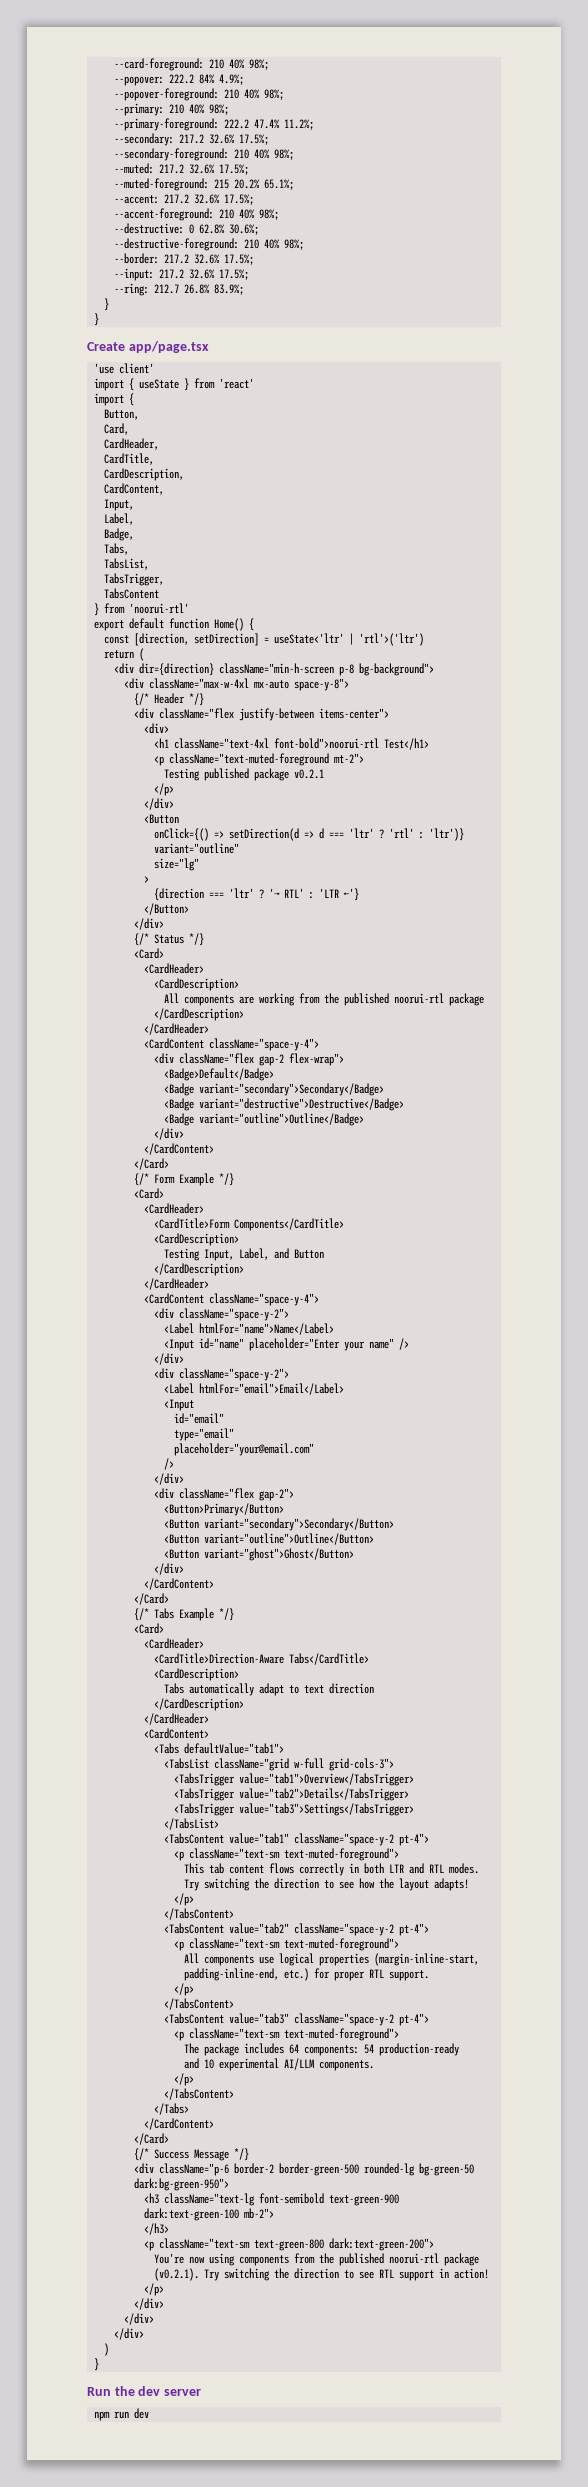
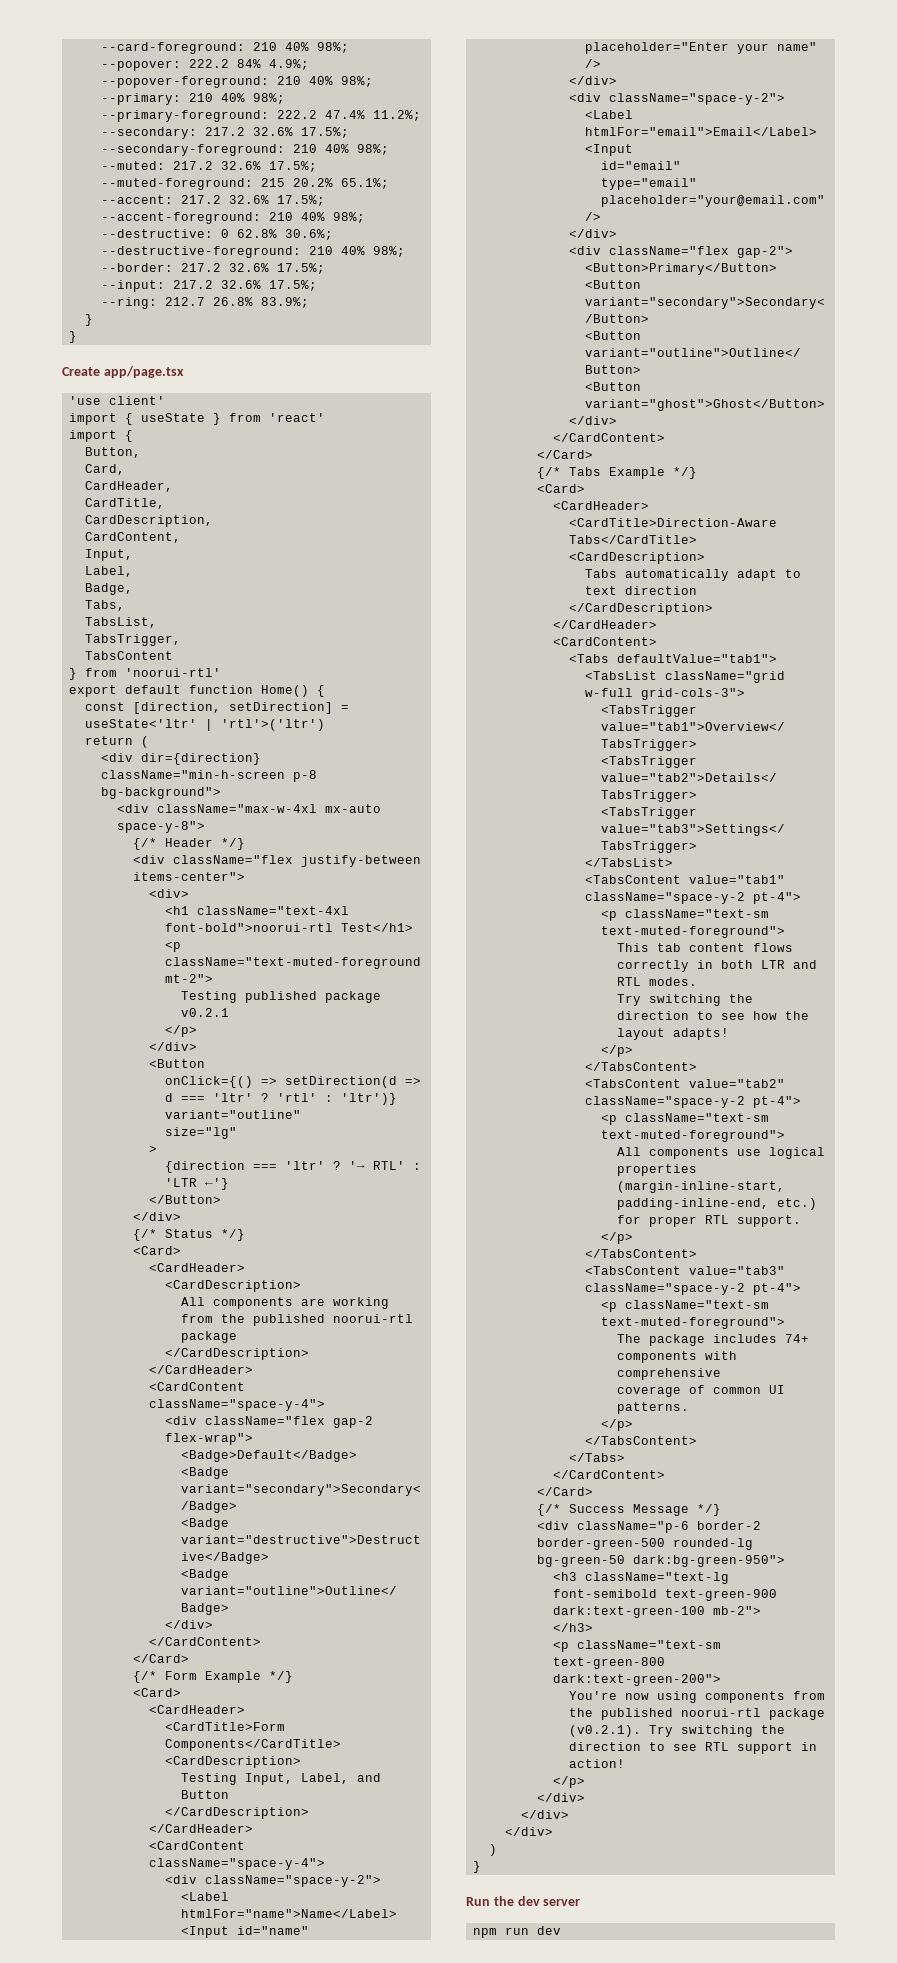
- The package includes 64 components: 54 production-ready
- and 10 experimental AI/LLM components.
+ The package includes 74+ components with comprehensive
+ coverage of common UI patterns.

